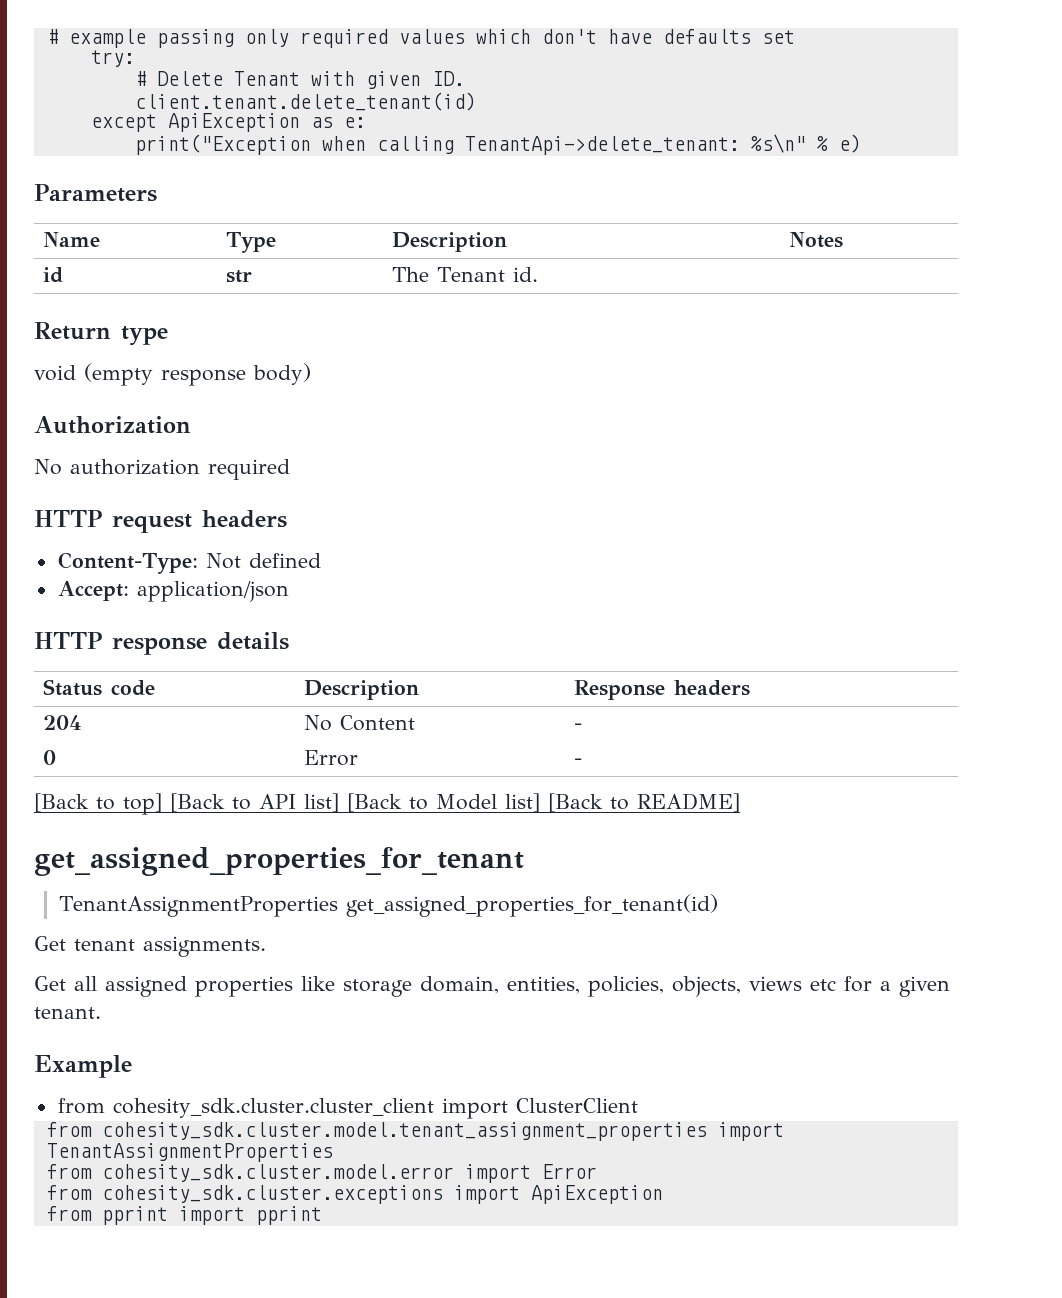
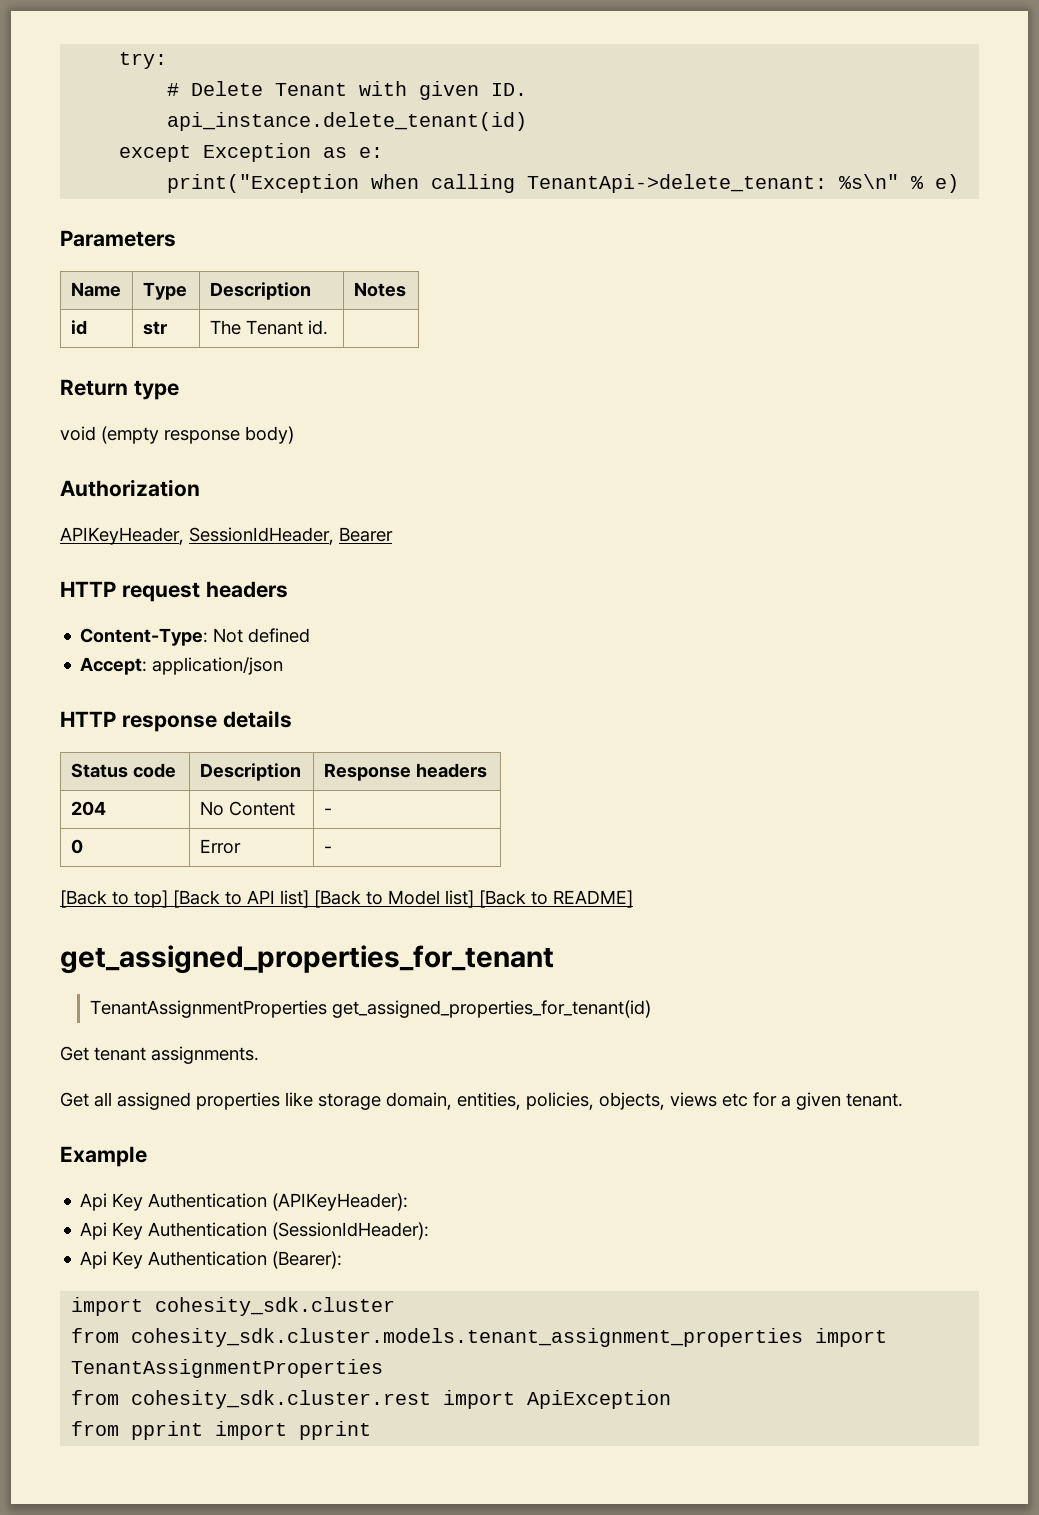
- # example passing only required values which don't have defaults set
- client.tenant.delete_tenant(id)
+ api_instance.delete_tenant(id)
- except ApiException as e:
+ except Exception as e:
- No authorization required
+ APIKeyHeader, SessionIdHeader, Bearer
- from cohesity_sdk.cluster.cluster_client import ClusterClient
- from cohesity_sdk.cluster.model.tenant_assignment_properties import TenantAssignmentProperties
+ Api Key Authentication (APIKeyHeader):
+ Api Key Authentication (SessionIdHeader):
+ Api Key Authentication (Bearer):
+ import cohesity_sdk.cluster
+ from cohesity_sdk.cluster.models.tenant_assignment_properties import TenantAssignmentProperties
- from cohesity_sdk.cluster.model.error import Error
- from cohesity_sdk.cluster.exceptions import ApiException
+ from cohesity_sdk.cluster.rest import ApiException

